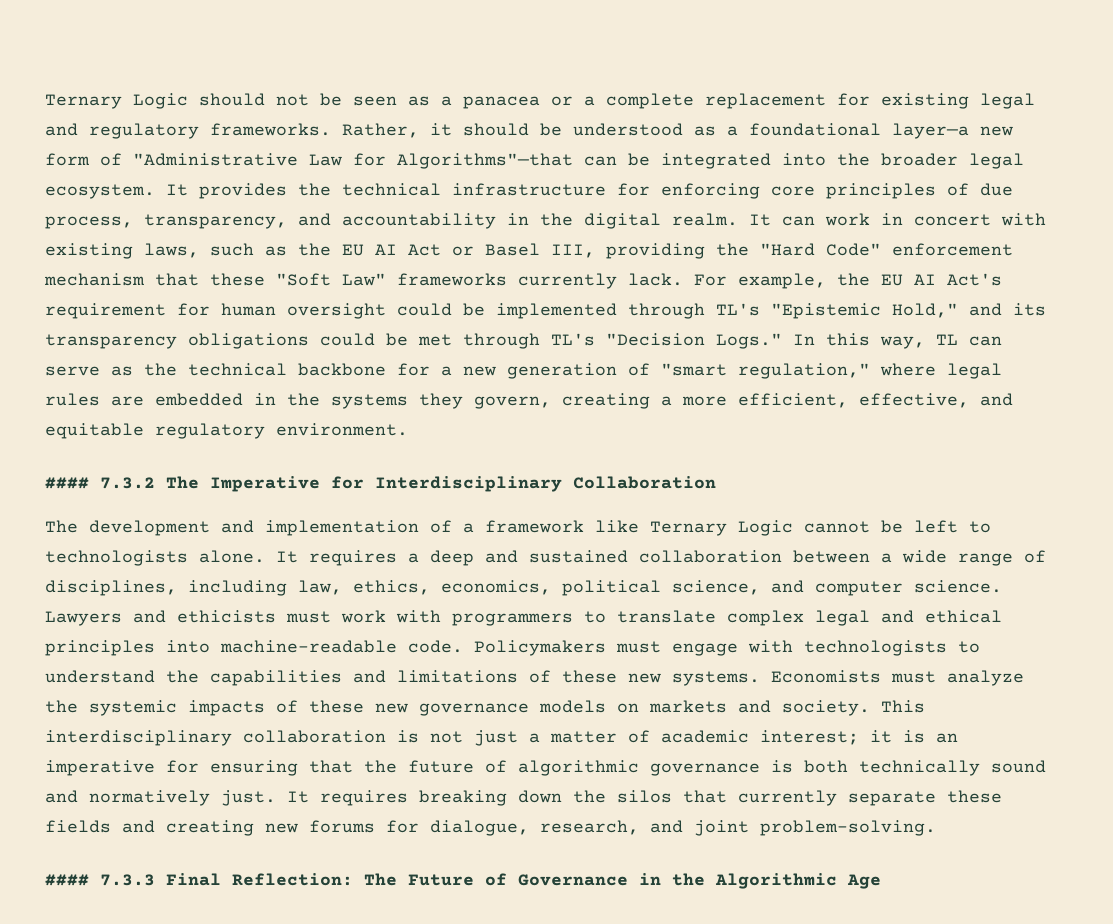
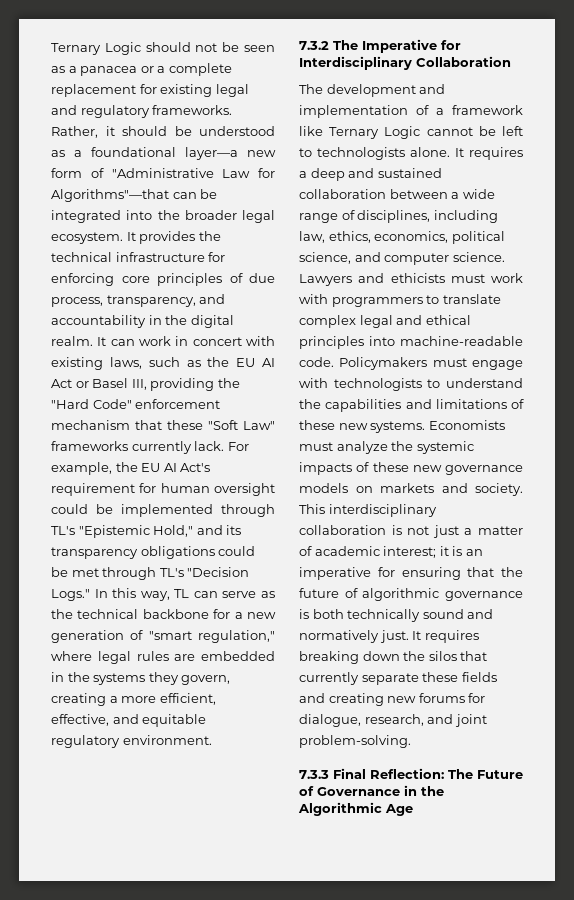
- #### 7.3.2 The Imperative for Interdisciplinary Collaboration
+ 7.3.2 The Imperative for Interdisciplinary Collaboration
- #### 7.3.3 Final Reflection: The Future of Governance in the Algorithmic Age
+ 7.3.3 Final Reflection: The Future of Governance in the Algorithmic Age

